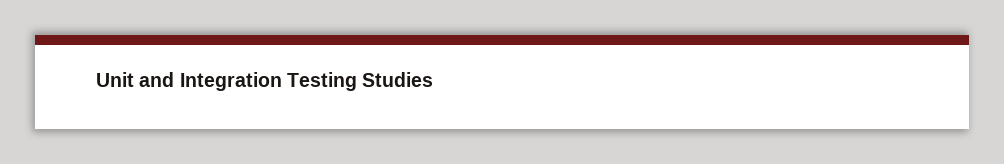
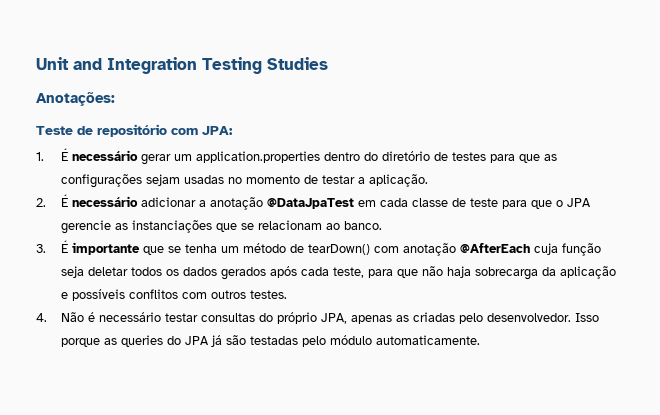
+ Anotações:
+ Teste de repositório com JPA:
+ 1. É necessário gerar um application.properties dentro do diretório de testes para que as configurações sejam usadas no momento de testar a aplicação.
+ 2. É necessário adicionar a anotação @DataJpaTest em cada classe de teste para que o JPA gerencie as instanciações que se relacionam ao banco.
+ 3. É importante que se tenha um método de tearDown() com anotação @AfterEach cuja função seja deletar todos os dados gerados após cada teste, para que não haja sobrecarga da aplicação e possíveis conflitos com outros testes.
+ 4. Não é necessário testar consultas do próprio JPA, apenas as criadas pelo desenvolvedor. Isso porque as queries do JPA já são testadas pelo módulo automaticamente.

